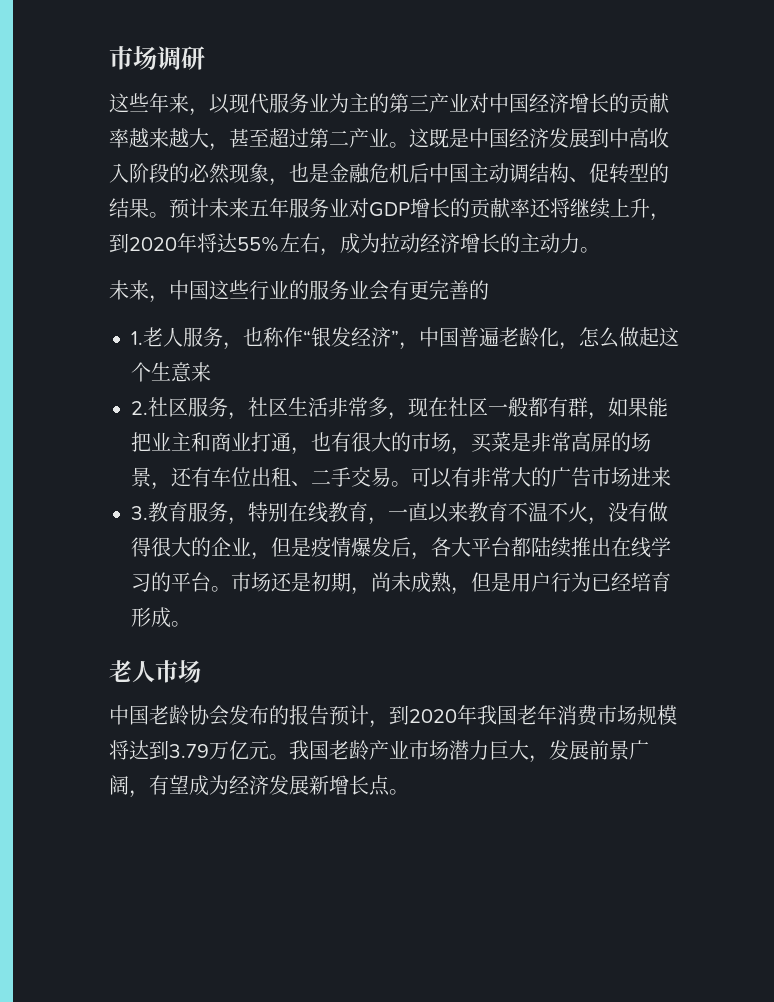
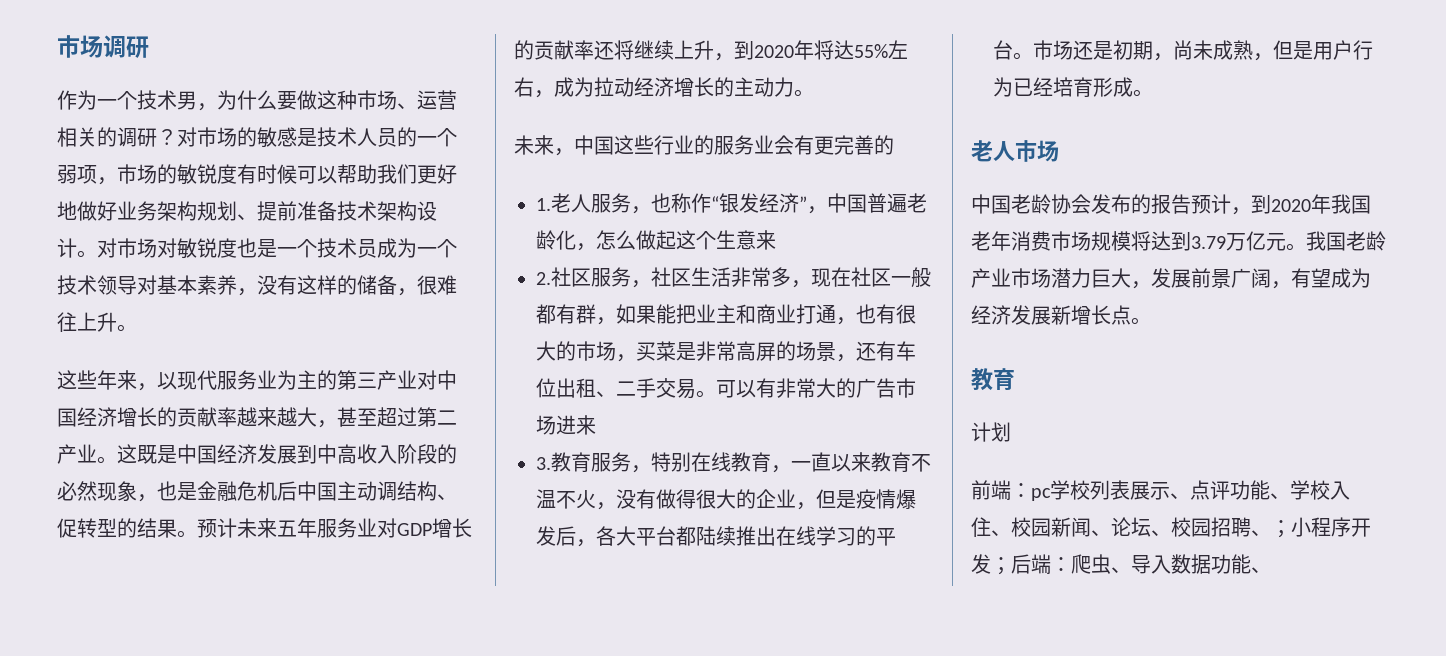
+ 作为一个技术男，为什么要做这种市场、运营相关的调研？对市场的敏感是技术人员的一个弱项，市场的敏锐度有时候可以帮助我们更好地做好业务架构规划、提前准备技术架构设计。对市场对敏锐度也是一个技术员成为一个技术领导对基本素养，没有这样的储备，很难往上升。
  我国老龄产业市场潜力巨大，发展前景广阔，有望成为经济发展新增长点。
+ 教育
+ 计划
+ 前端：pc学校列表展示、点评功能、学校入住、校园新闻、论坛、校园招聘、；小程序开发；后端：爬虫、导入数据功能、

